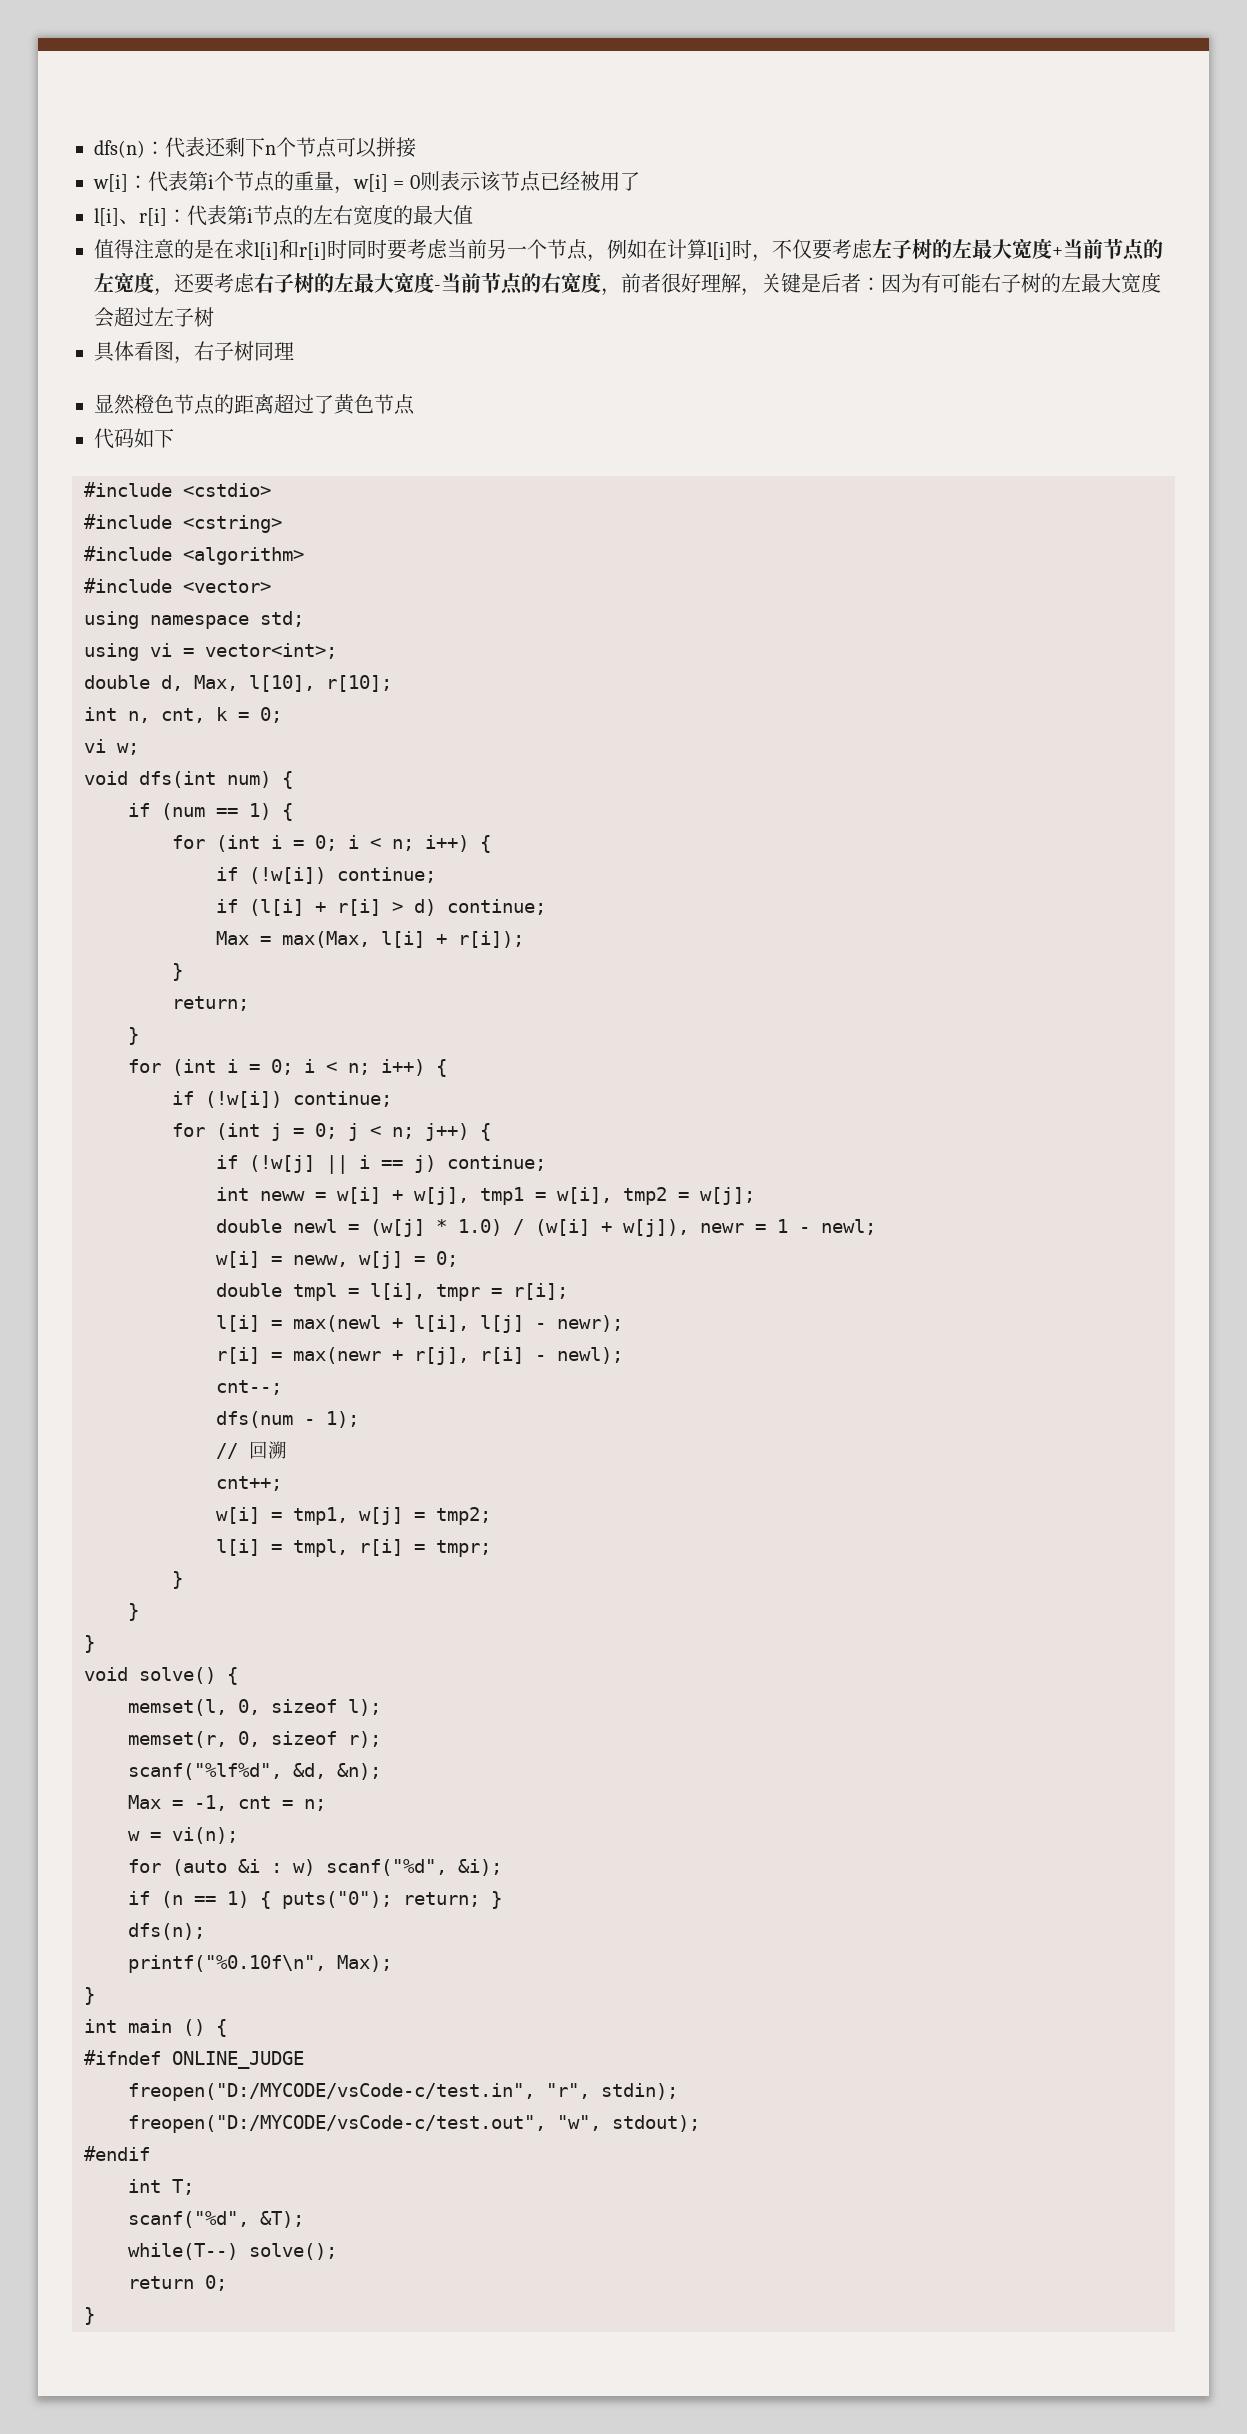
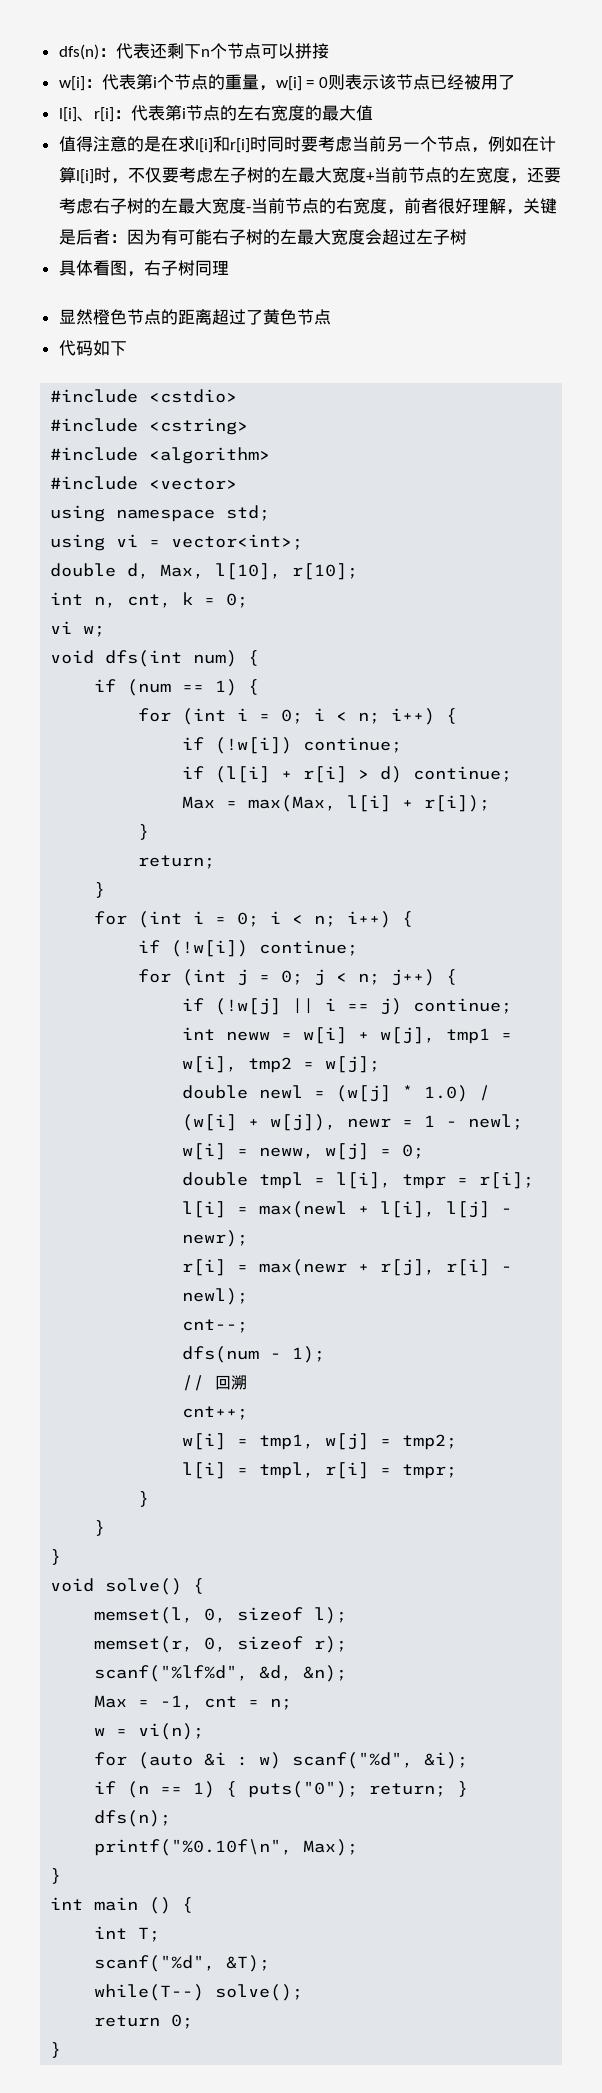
- #ifndef ONLINE_JUDGE
- freopen("D:/MYCODE/vsCode-c/test.in", "r", stdin);
- freopen("D:/MYCODE/vsCode-c/test.out", "w", stdout);
- #endif

